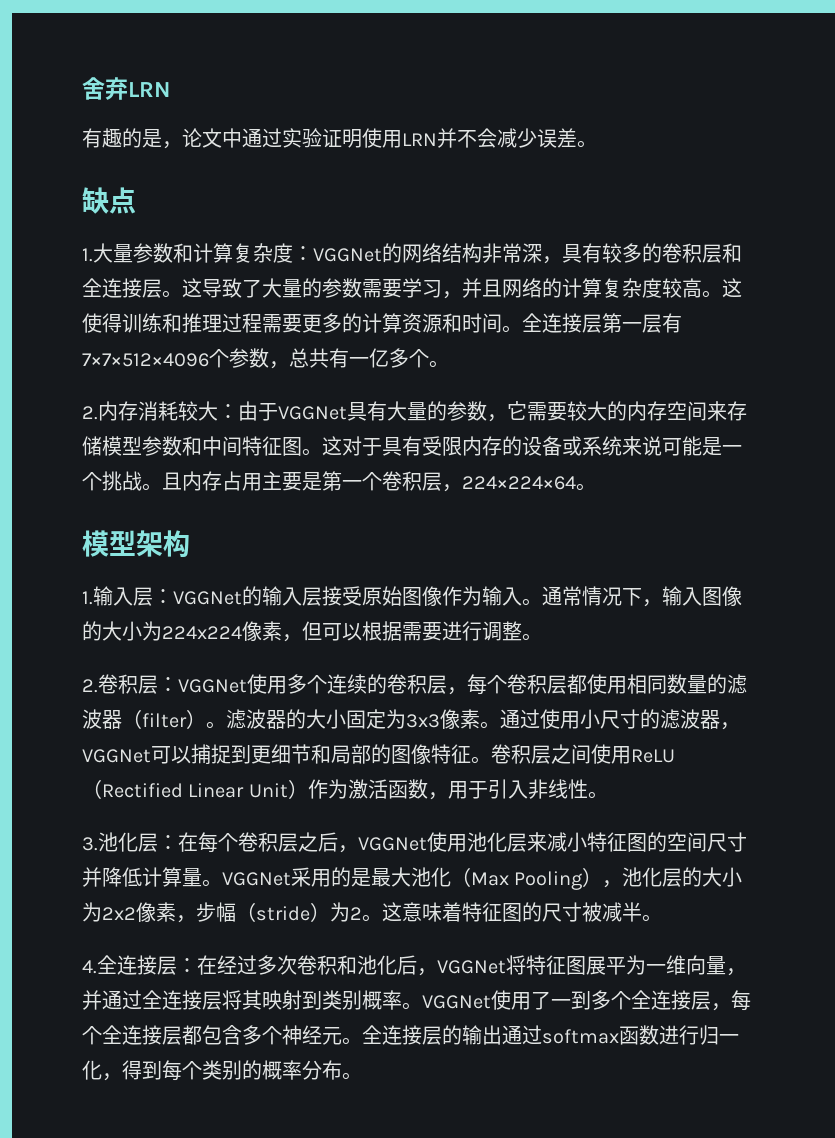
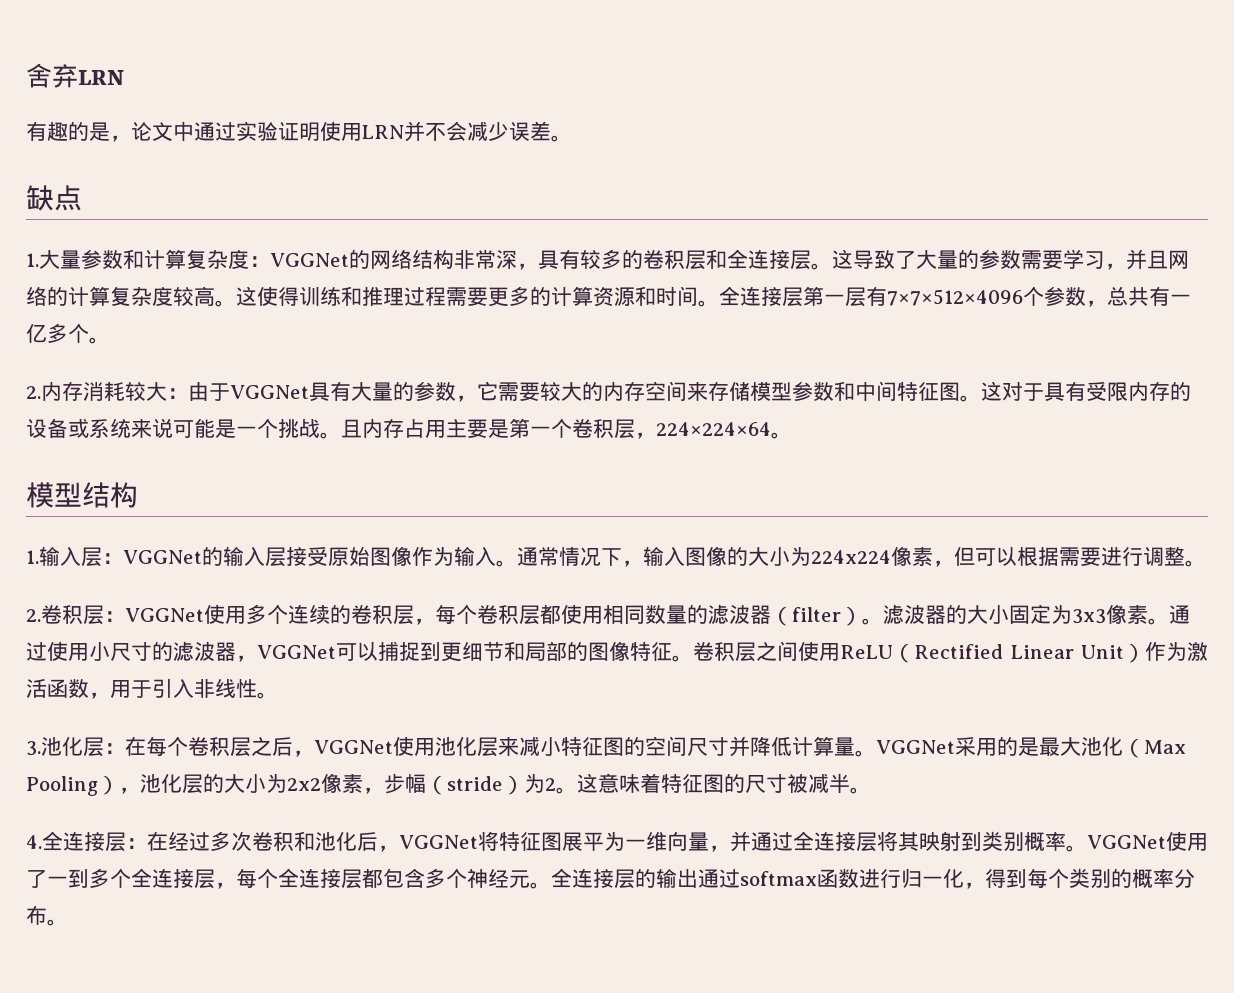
- 模型架构
+ 模型结构

